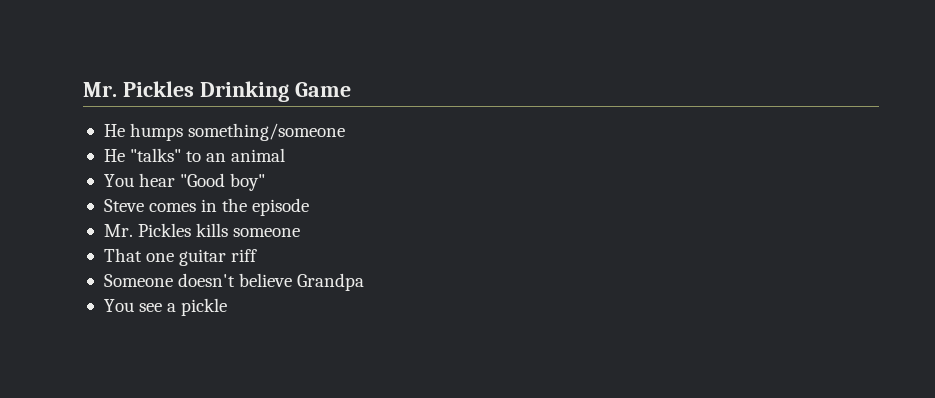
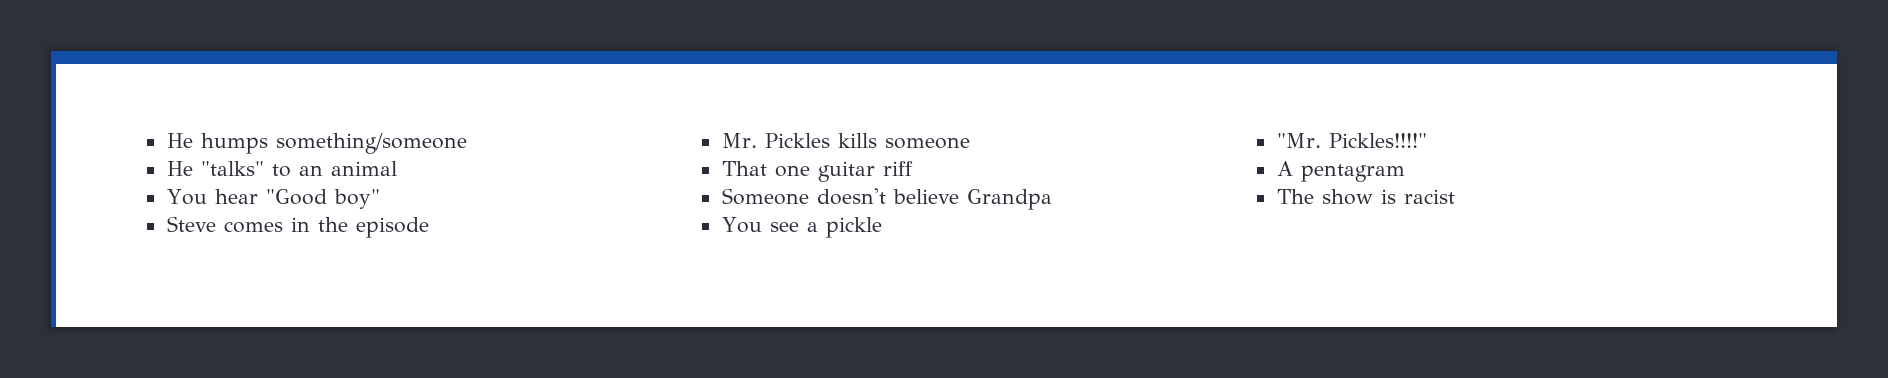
- Mr. Pickles Drinking Game
+ "Mr. Pickles!!!!"
+ A pentagram
+ The show is racist

